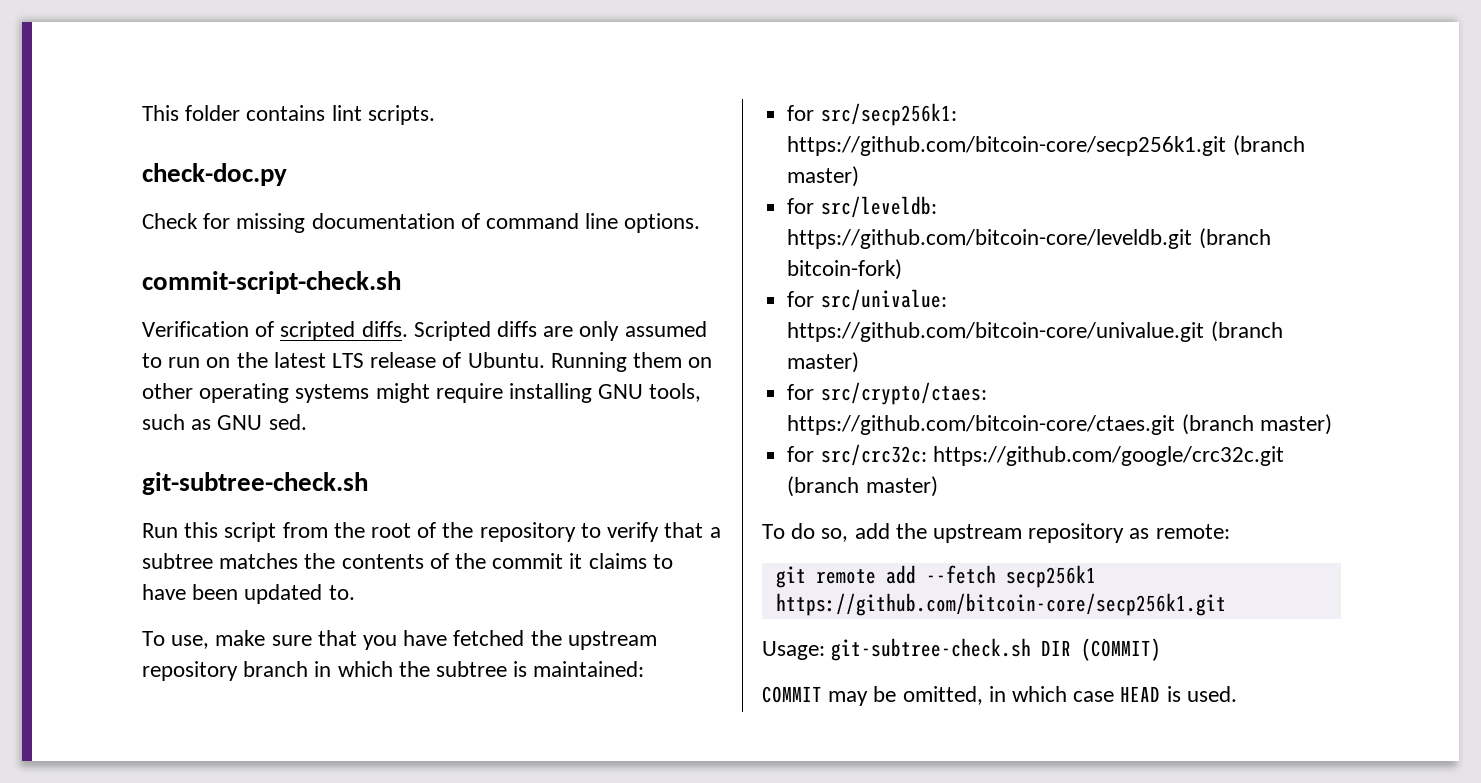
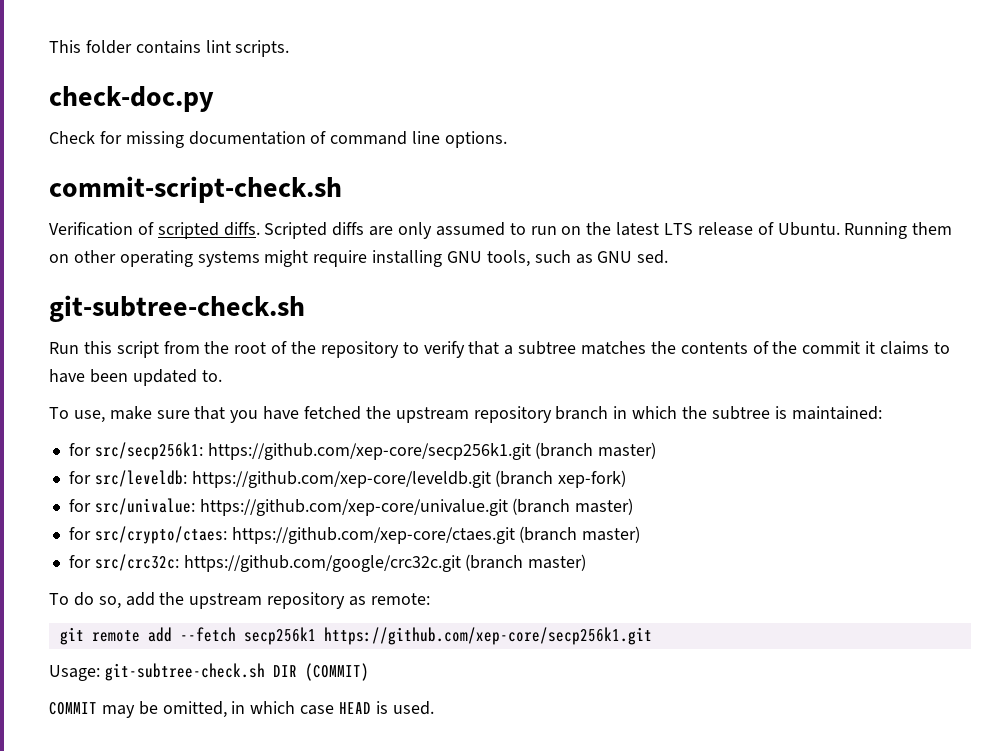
- for src/secp256k1: https://github.com/bitcoin-core/secp256k1.git (branch master)
+ for src/secp256k1: https://github.com/xep-core/secp256k1.git (branch master)
- for src/leveldb: https://github.com/bitcoin-core/leveldb.git (branch bitcoin-fork)
+ for src/leveldb: https://github.com/xep-core/leveldb.git (branch xep-fork)
- for src/univalue: https://github.com/bitcoin-core/univalue.git (branch master)
+ for src/univalue: https://github.com/xep-core/univalue.git (branch master)
- for src/crypto/ctaes: https://github.com/bitcoin-core/ctaes.git (branch master)
+ for src/crypto/ctaes: https://github.com/xep-core/ctaes.git (branch master)
- git remote add --fetch secp256k1 https://github.com/bitcoin-core/secp256k1.git
+ git remote add --fetch secp256k1 https://github.com/xep-core/secp256k1.git

